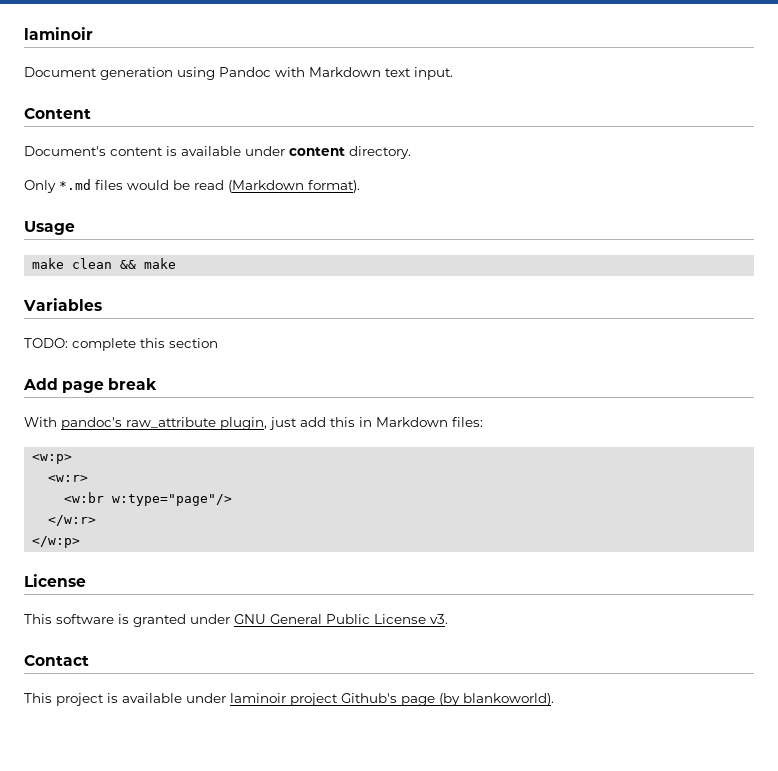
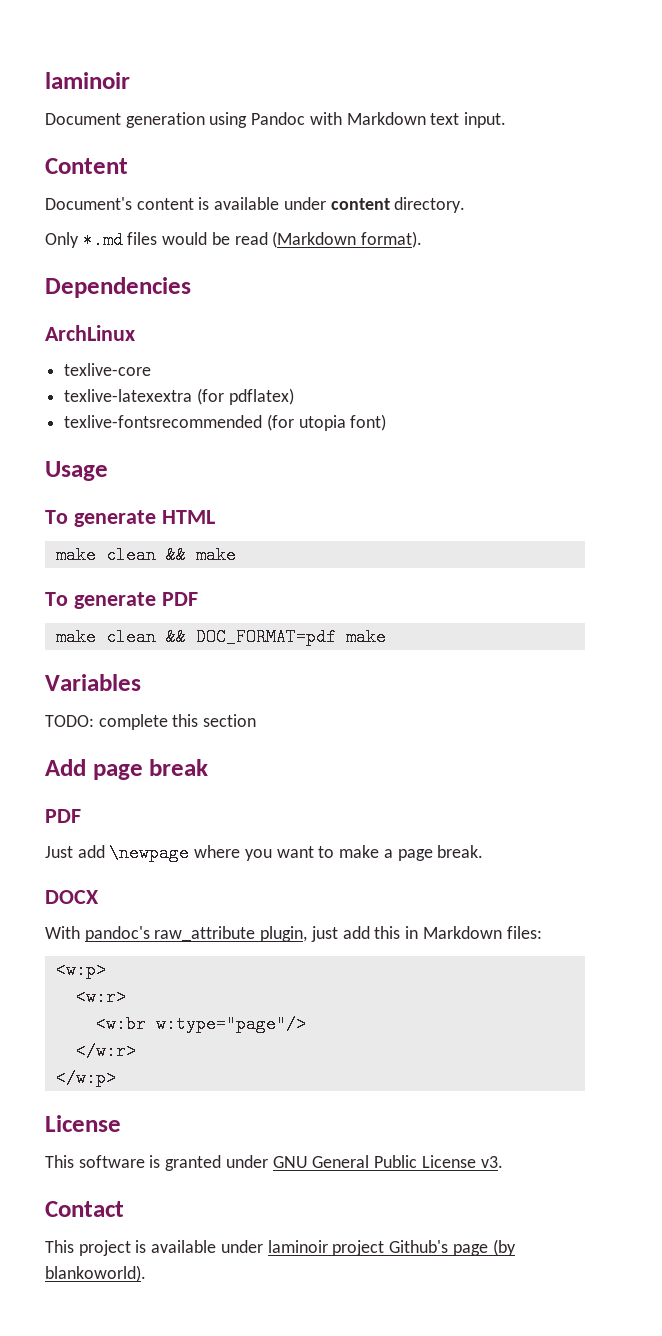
+ Dependencies
+ ArchLinux
+ texlive-core
+ texlive-latexextra (for pdflatex)
+ texlive-fontsrecommended (for utopia font)
  Usage
+ To generate HTML
  make clean && make
+ To generate PDF
+ make clean && DOC_FORMAT=pdf make
  Add page break
+ PDF
+ Just add \newpage where you want to make a page break.
+ DOCX

